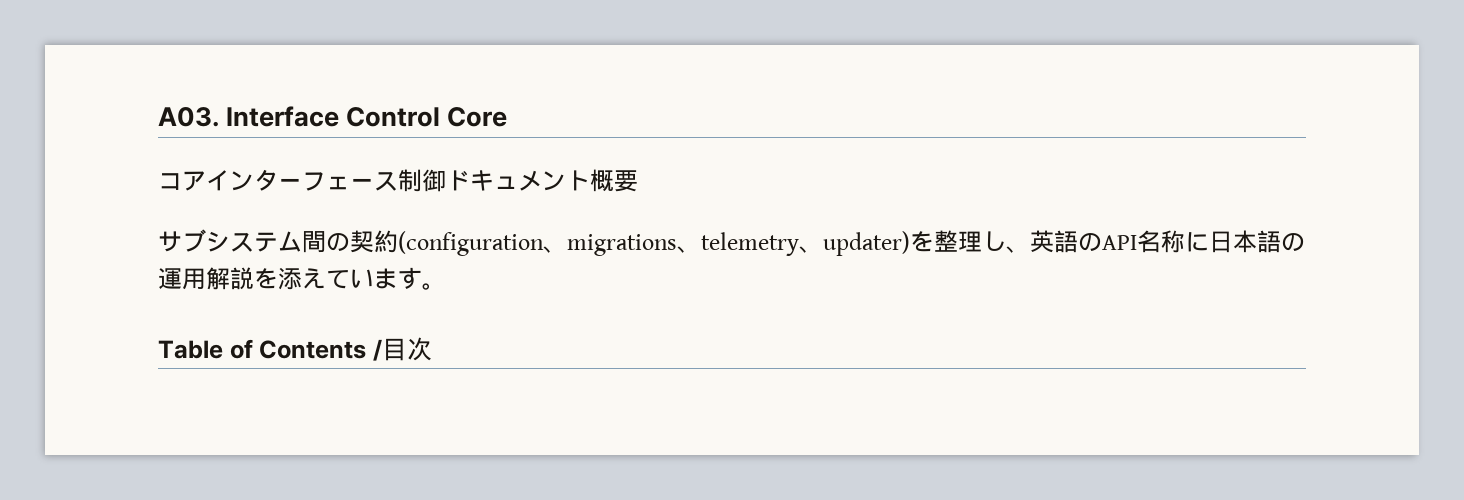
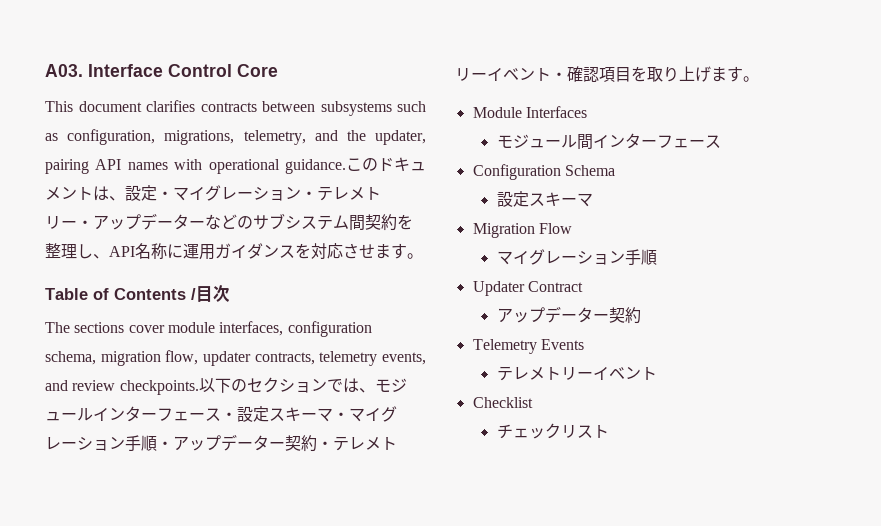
- コアインターフェース制御ドキュメント概要
- サブシステム間の契約(configuration、migrations、telemetry、updater)を整理し、英語のAPI名称に日本語の運用解説を添えています。
+ This document clarifies contracts between subsystems such as configuration, migrations, telemetry, and the updater, pairing API names with operational guidance.このドキュメントは、設定・マイグレーション・テレメトリー・アップデーターなどのサブシステム間契約を整理し、API名称に運用ガイダンスを対応させます。
+ The sections cover module interfaces, configuration schema, migration flow, updater contracts, telemetry events, and review checkpoints.以下のセクションでは、モジュールインターフェース・設定スキーマ・マイグレーション手順・アップデーター契約・テレメトリーイベント・確認項目を取り上げます。
+ Module Interfaces
+ モジュール間インターフェース
+ Configuration Schema
+ 設定スキーマ
+ Migration Flow
+ マイグレーション手順
+ Updater Contract
+ アップデーター契約
+ Telemetry Events
+ テレメトリーイベント
+ Checklist
+ チェックリスト

